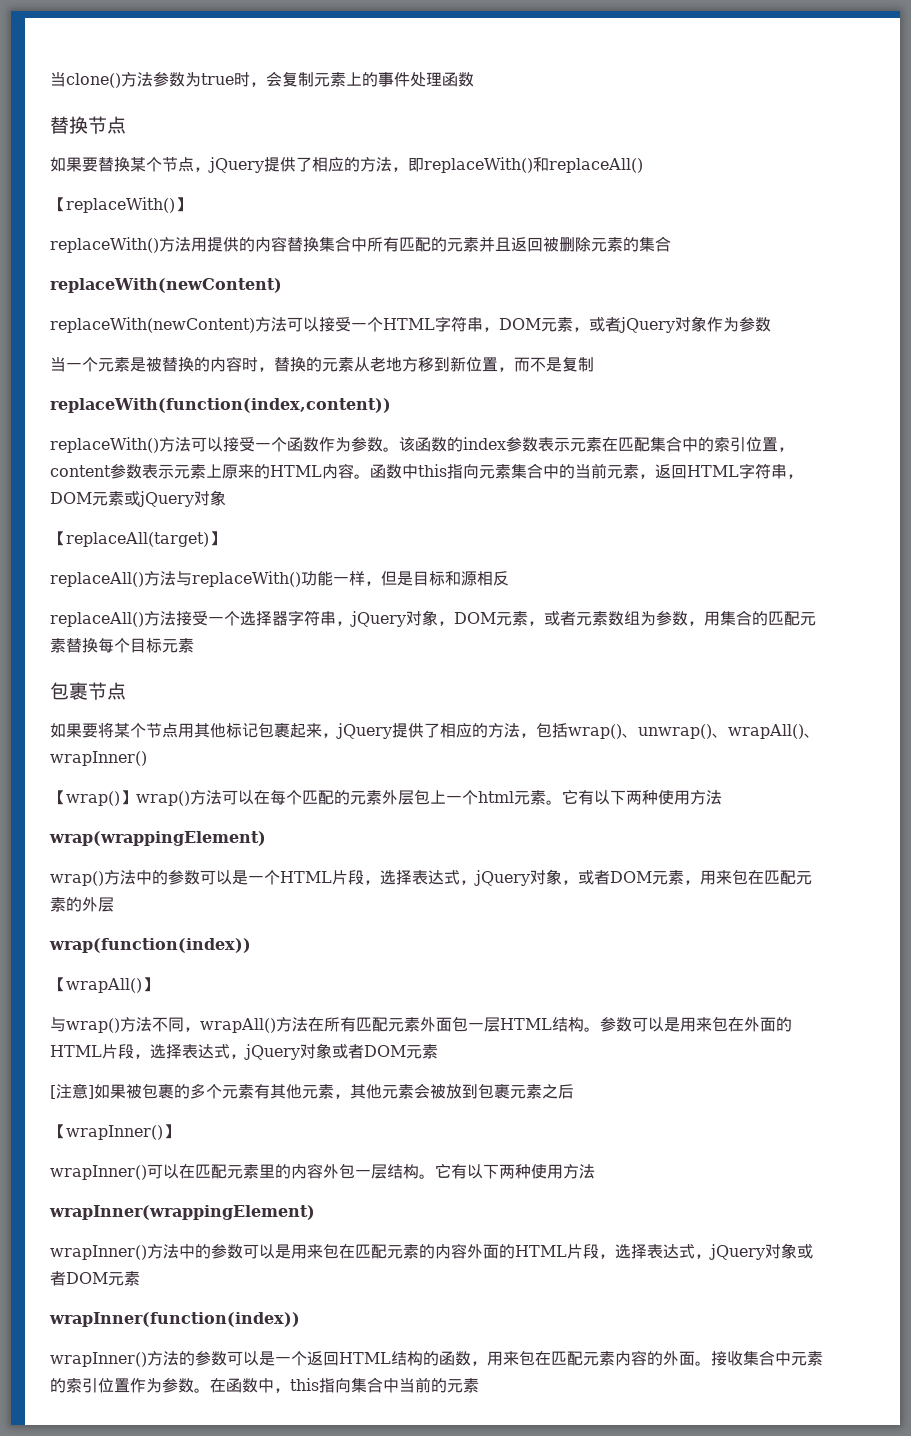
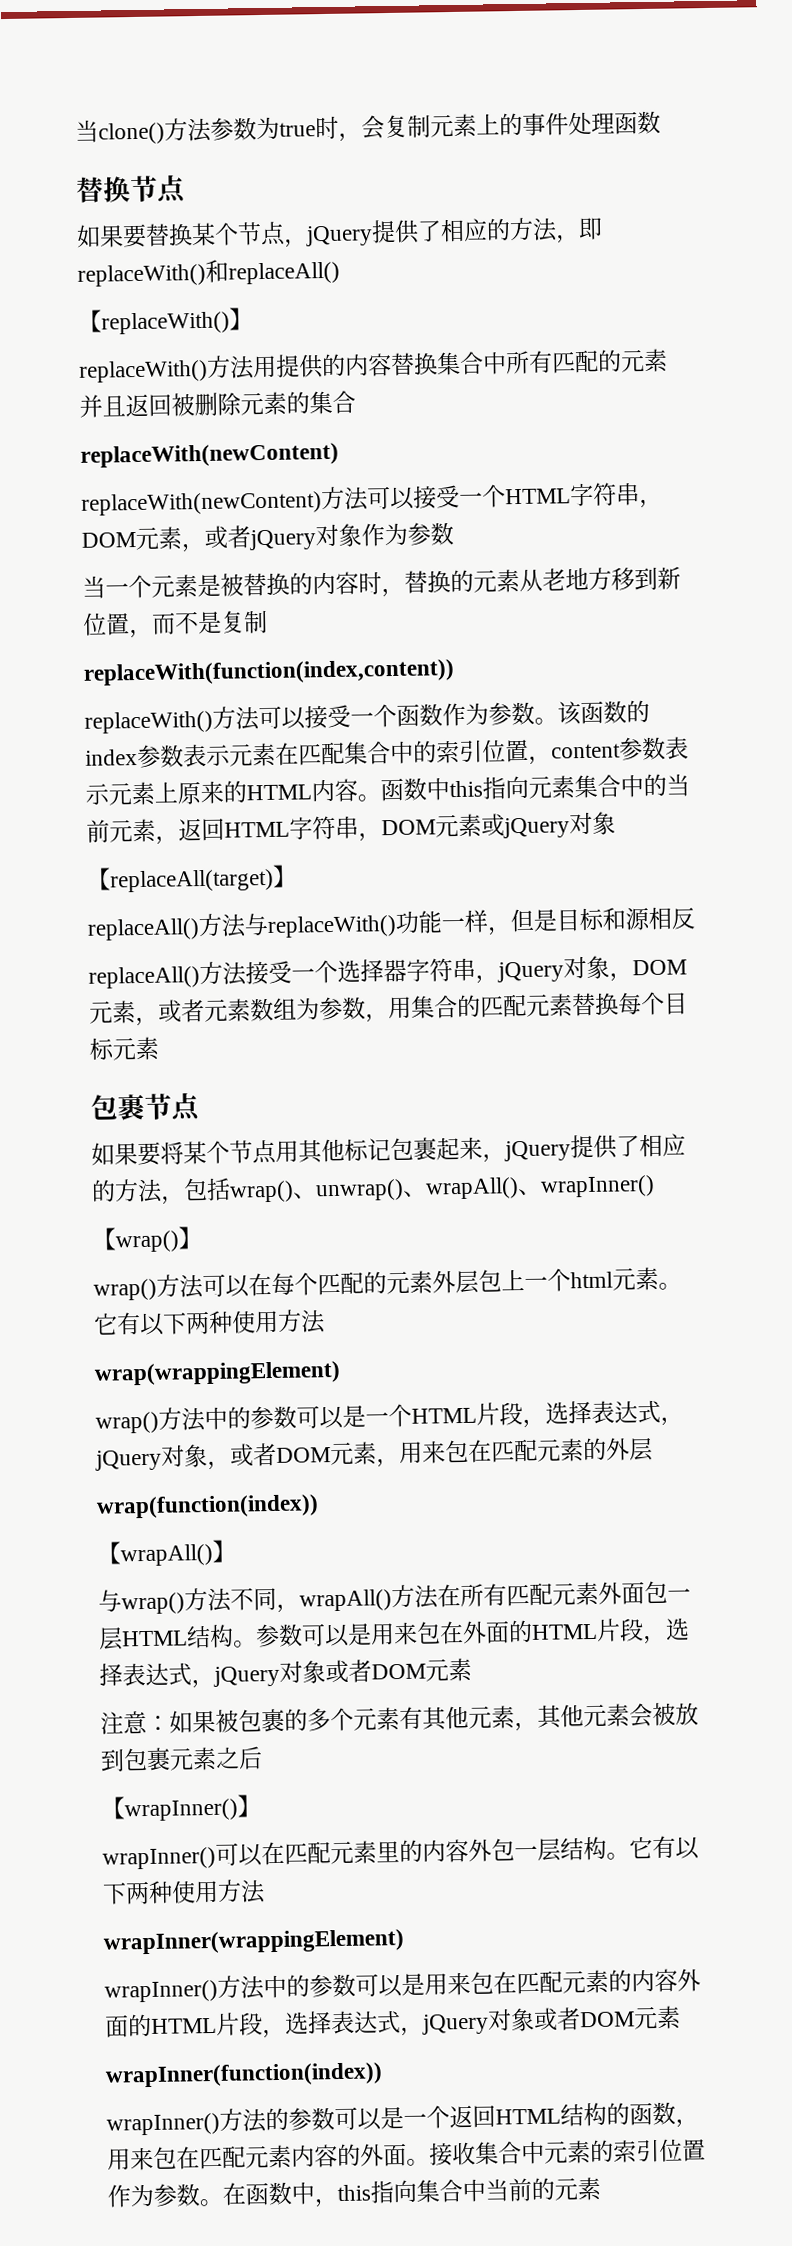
- 【wrap()】wrap()方法可以在每个匹配的元素外层包上一个html元素。
+ 【wrap()】
+ wrap()方法可以在每个匹配的元素外层包上一个html元素。
- [注意]如果被包裹的多个元素有其他元素，其他元素会被放到包裹元素之后
+ 注意：如果被包裹的多个元素有其他元素，其他元素会被放到包裹元素之后

